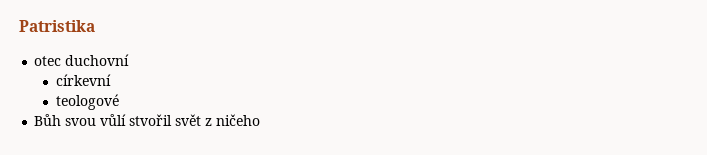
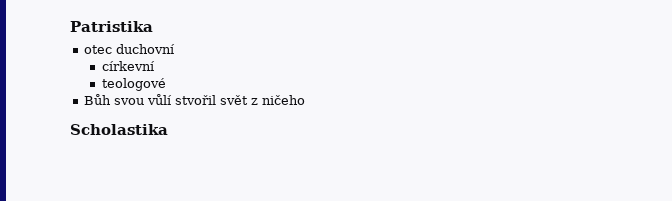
+ Scholastika

